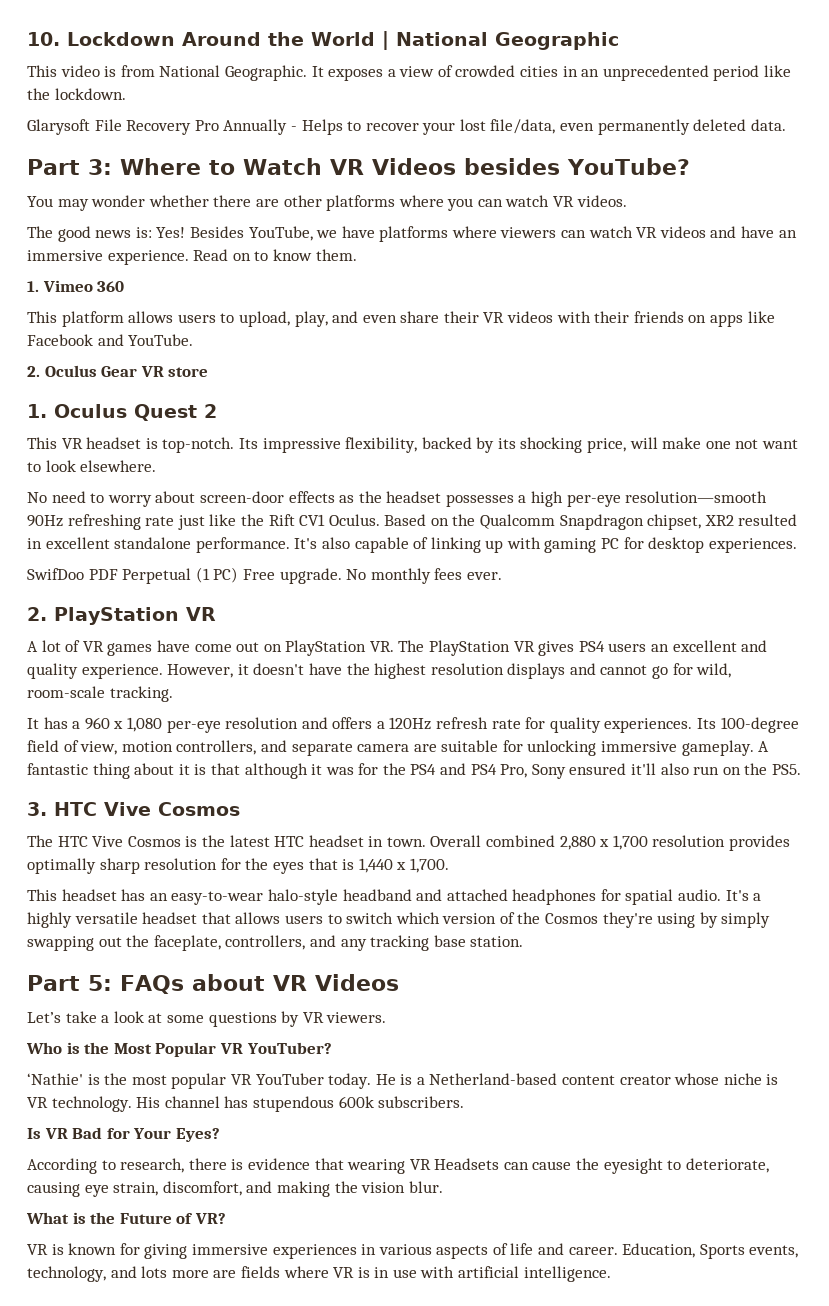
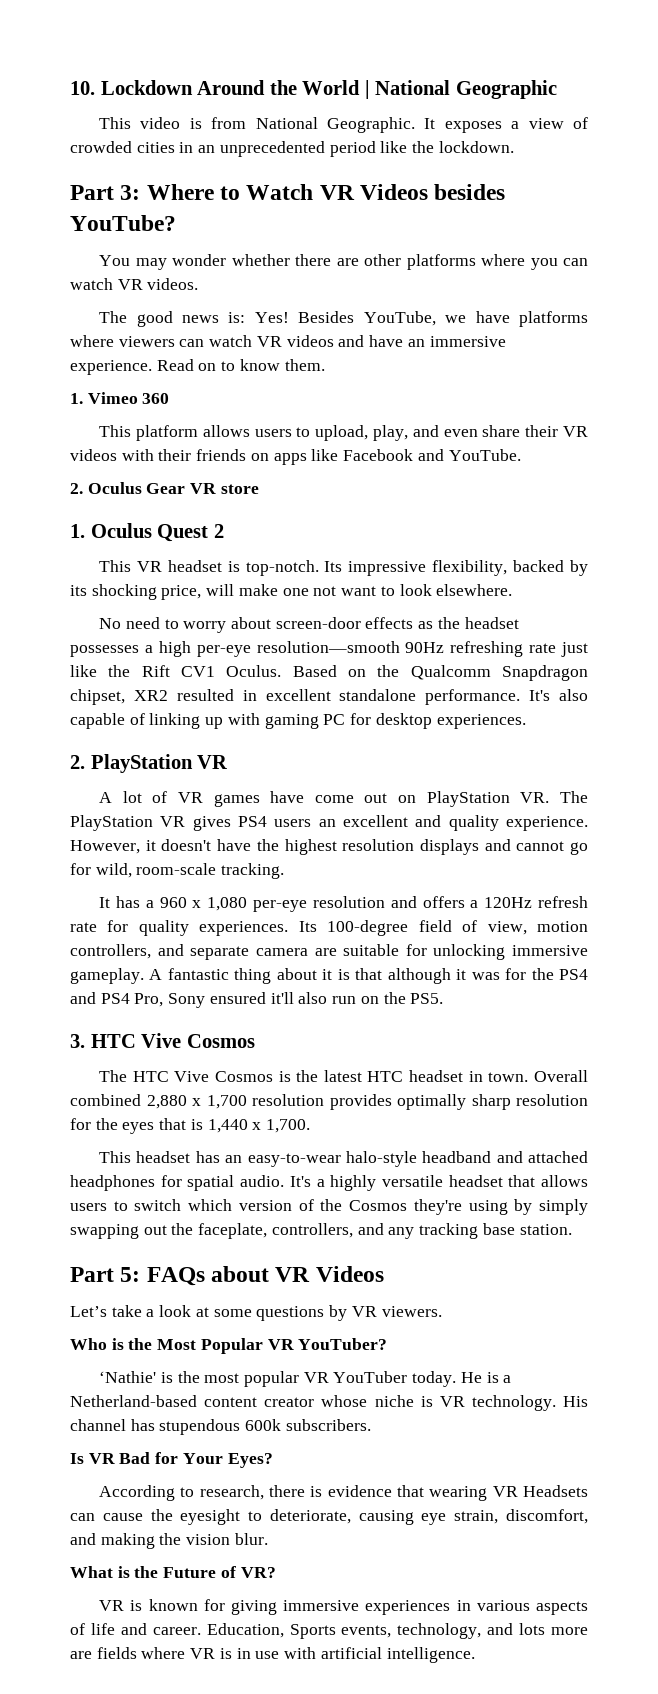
- Glarysoft File Recovery Pro Annually - Helps to recover your lost file/data, even permanently deleted data.
- SwifDoo PDF Perpetual (1 PC) Free upgrade. No monthly fees ever.

